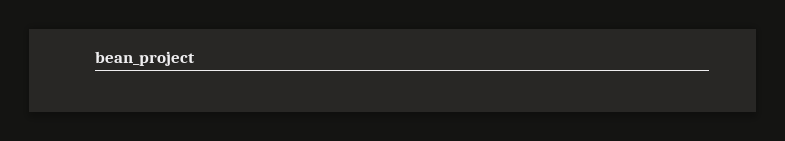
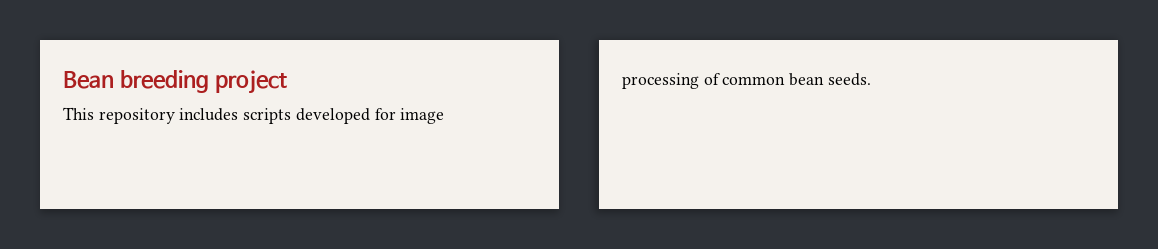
- bean_project
+ Bean breeding project
+ This repository includes scripts developed for image processing of common bean seeds.

